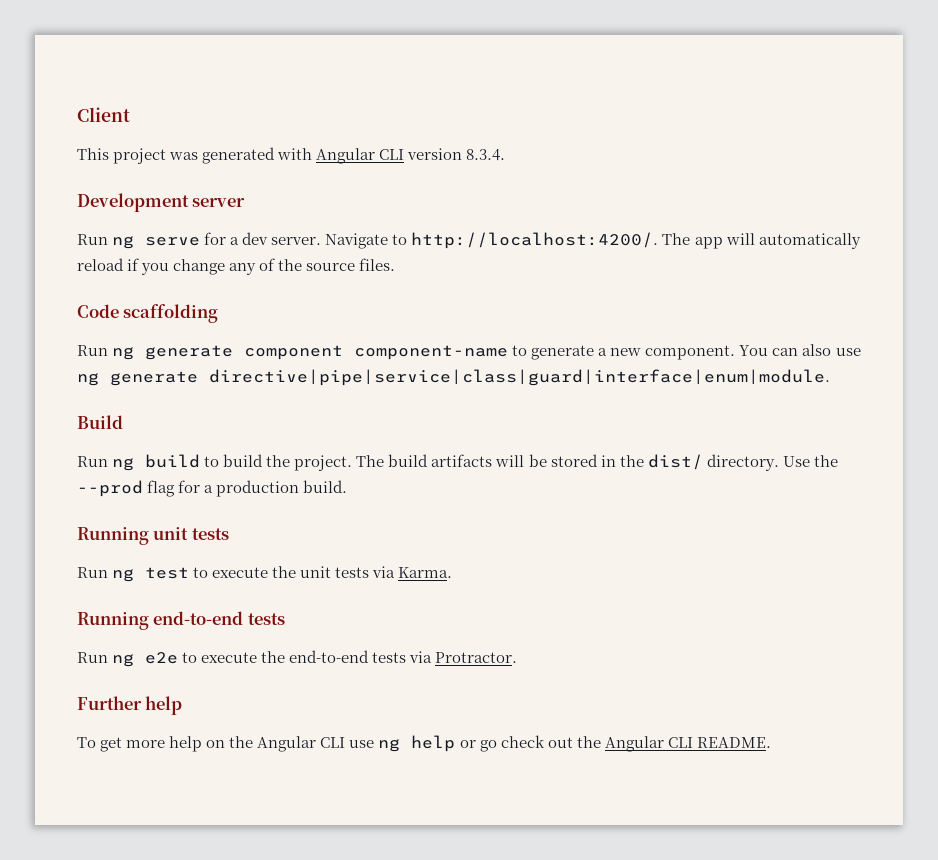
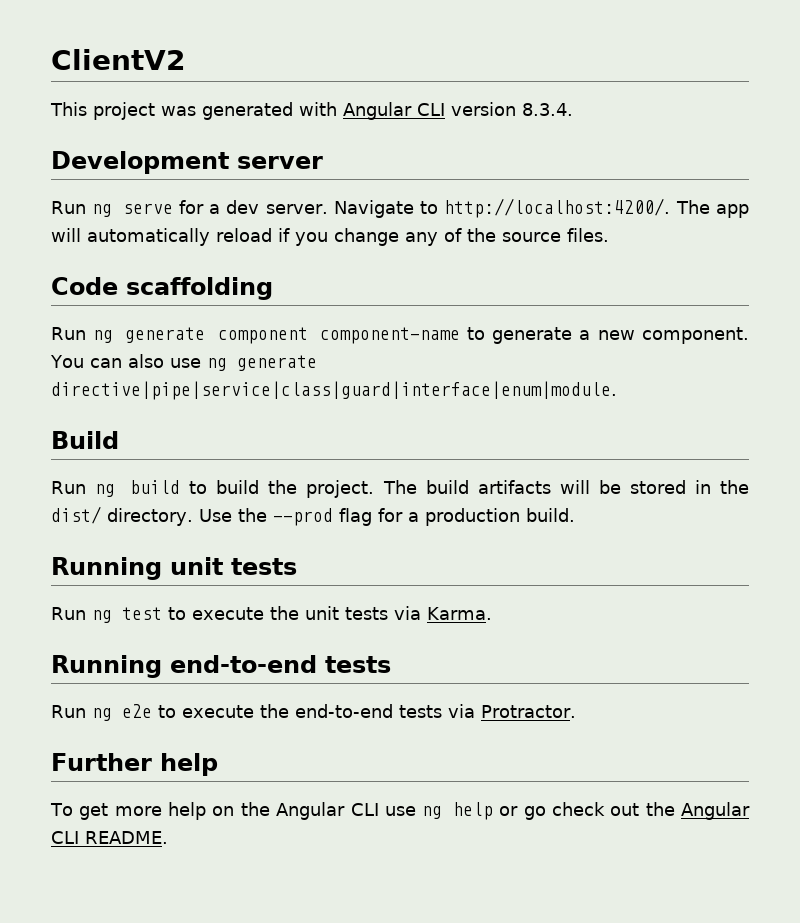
- Client
+ ClientV2

